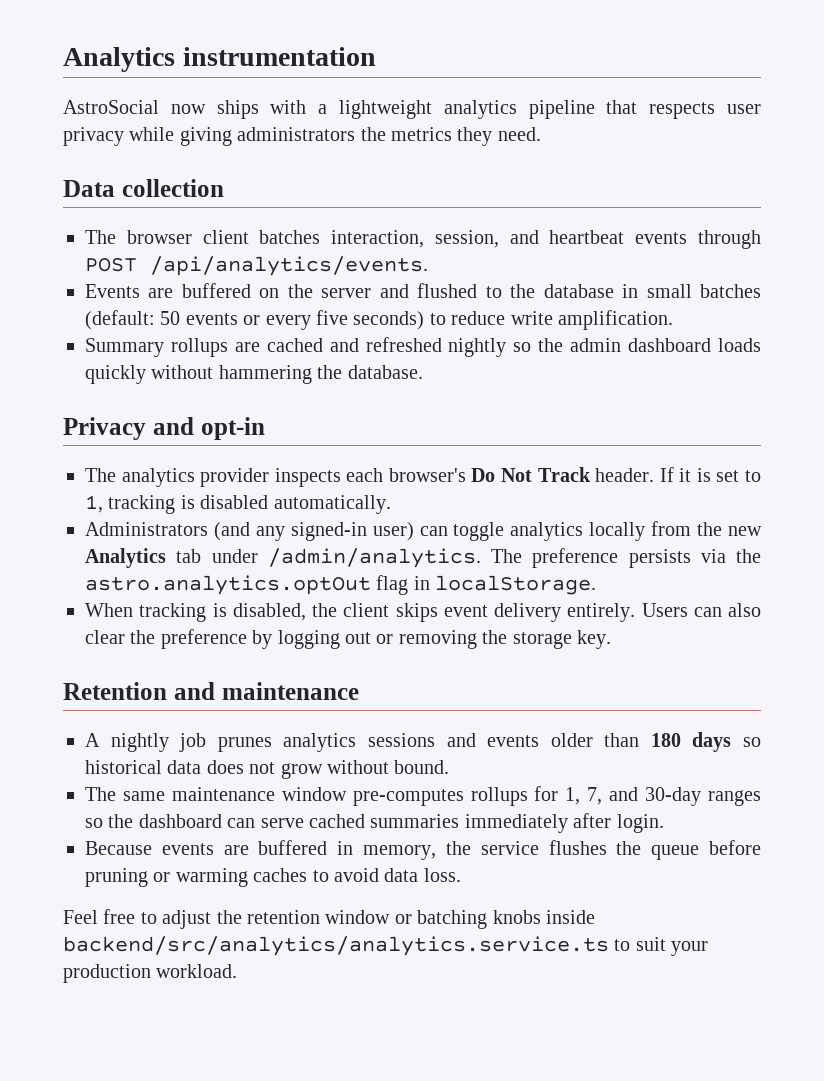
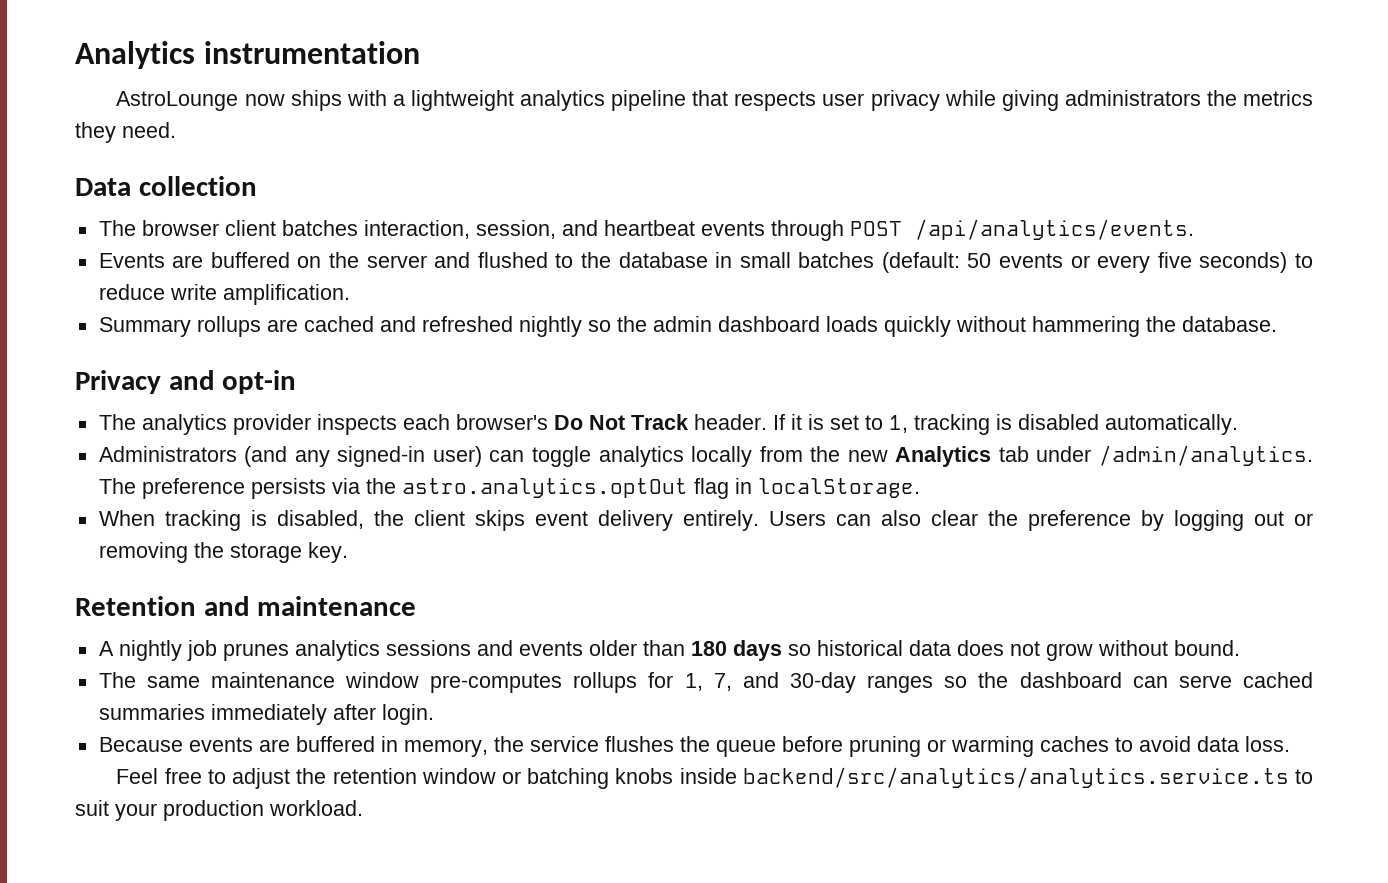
- AstroSocial now ships with a lightweight analytics pipeline that respects user privacy while giving administrators the metrics they need.
+ AstroLounge now ships with a lightweight analytics pipeline that respects user privacy while giving administrators the metrics they need.

